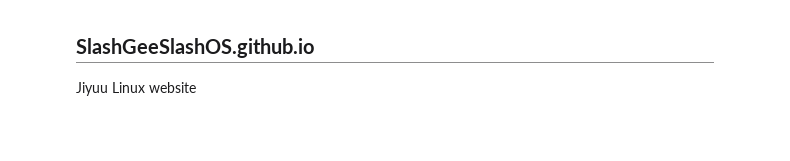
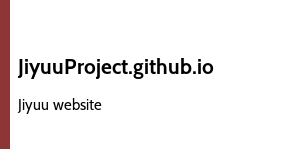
- SlashGeeSlashOS.github.io
+ JiyuuProject.github.io
- Jiyuu Linux website
+ Jiyuu website

